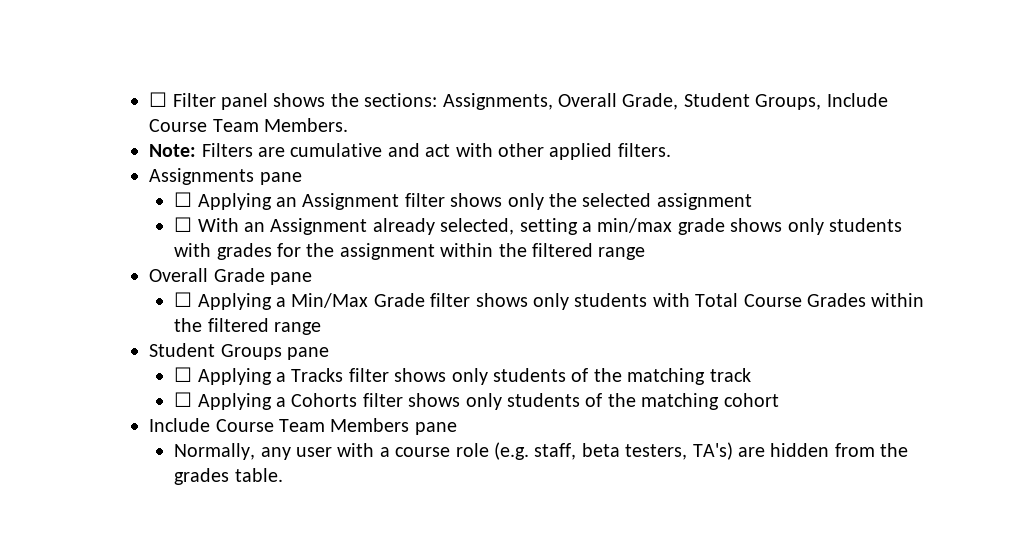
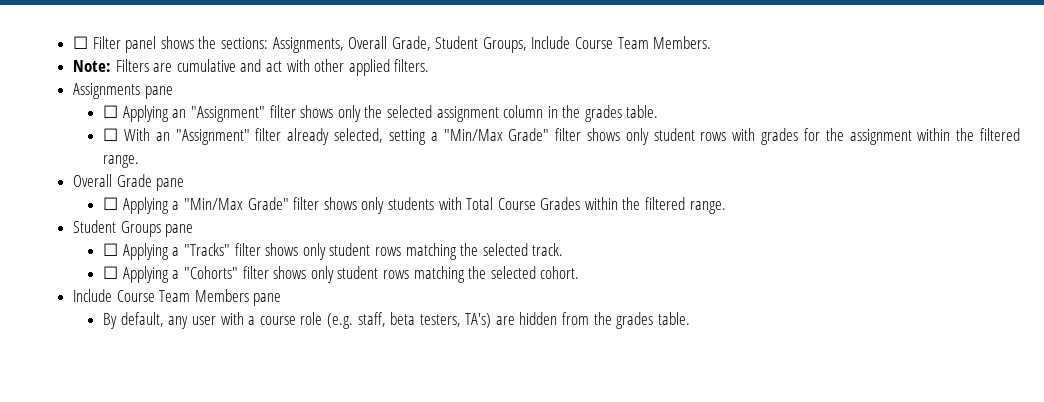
- ☐ Applying an Assignment filter shows only the selected assignment
+ ☐ Applying an "Assignment" filter shows only the selected assignment column in the grades table.
- ☐ With an Assignment already selected, setting a min/max grade shows only students with grades for the assignment within the filtered range
+ ☐ With an "Assignment" filter already selected, setting a "Min/Max Grade" filter shows only student rows with grades for the assignment within the filtered range.
- ☐ Applying a Min/Max Grade filter shows only students with Total Course Grades within the filtered range
+ ☐ Applying a "Min/Max Grade" filter shows only students with Total Course Grades within the filtered range.
- ☐ Applying a Tracks filter shows only students of the matching track
- ☐ Applying a Cohorts filter shows only students of the matching cohort
+ ☐ Applying a "Tracks" filter shows only student rows matching the selected track.
+ ☐ Applying a "Cohorts" filter shows only student rows matching the selected cohort.
- Normally, any user with a course role (e.g. staff, beta testers, TA's) are hidden from the grades table.
+ By default, any user with a course role (e.g. staff, beta testers, TA's) are hidden from the grades table.

